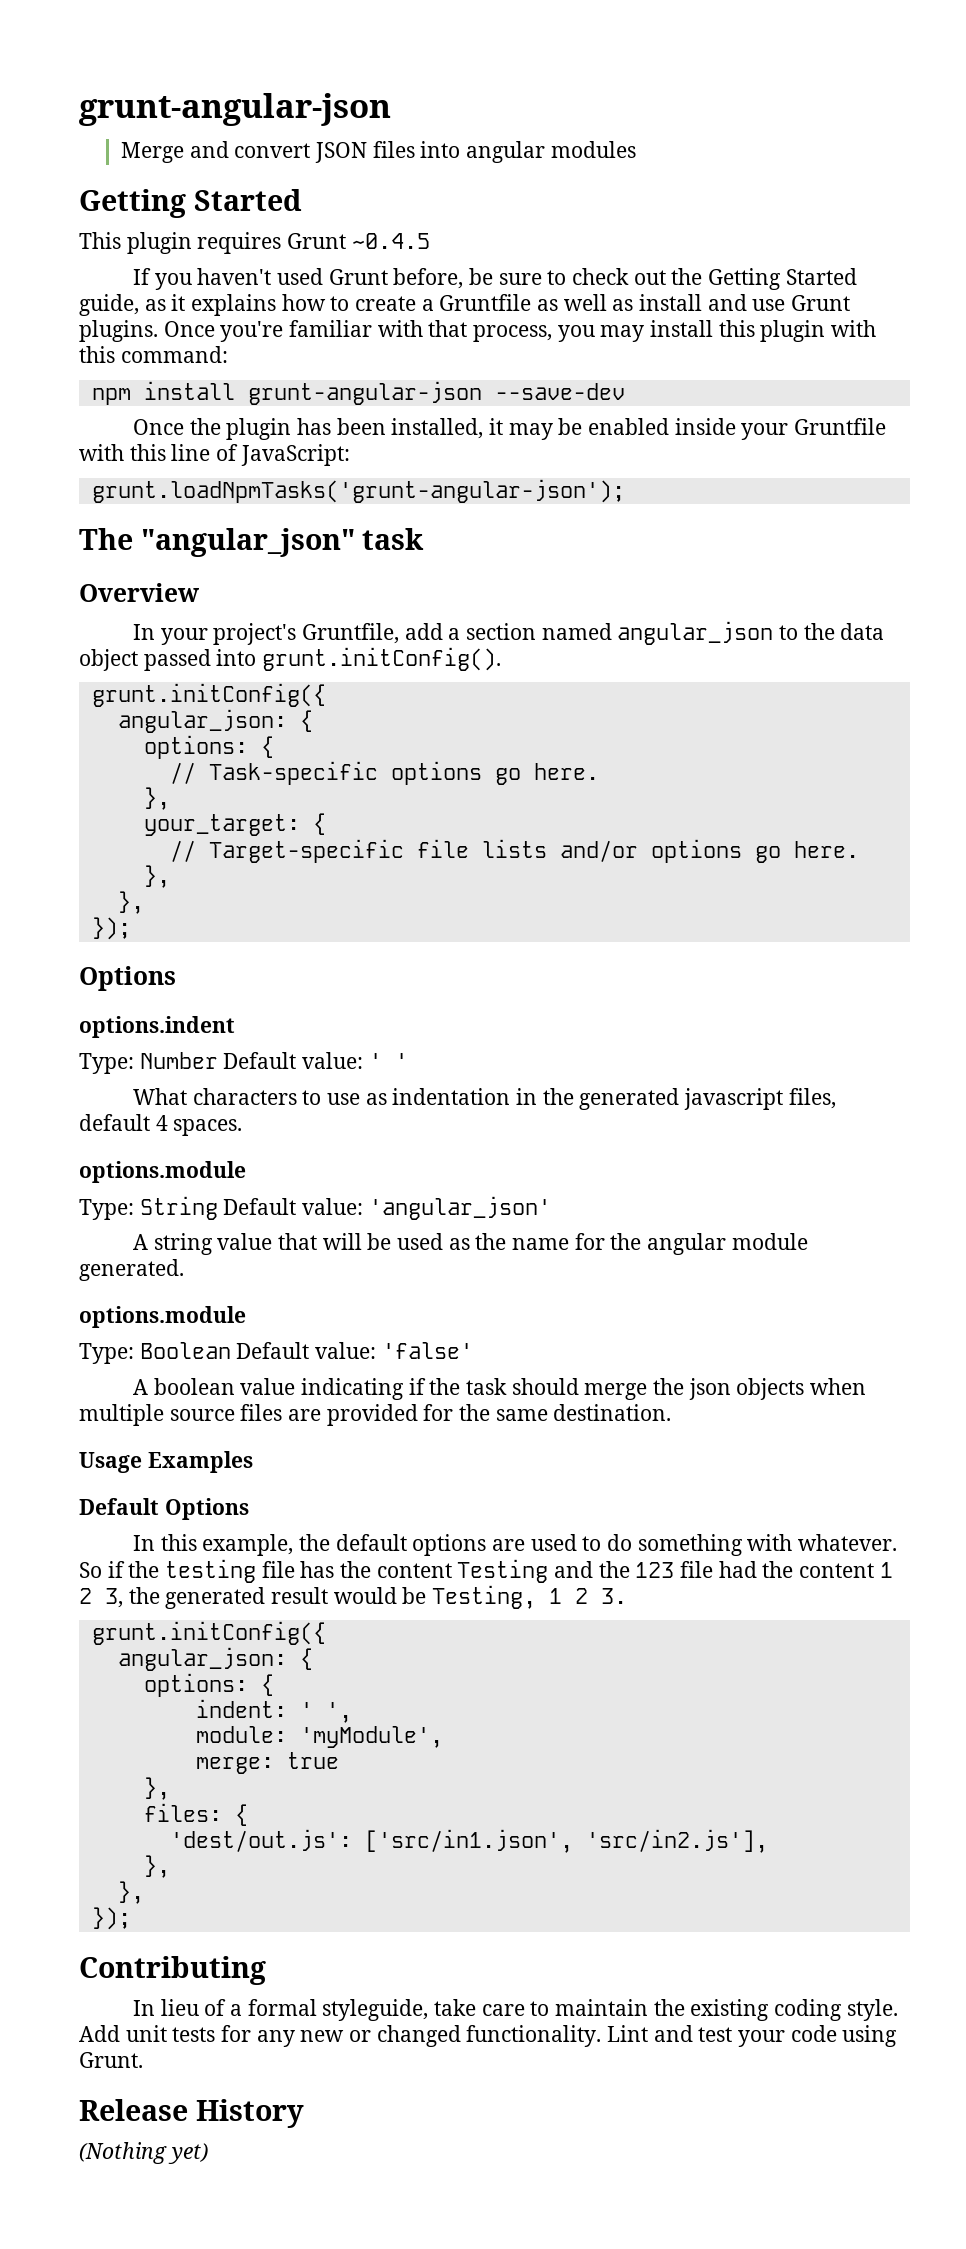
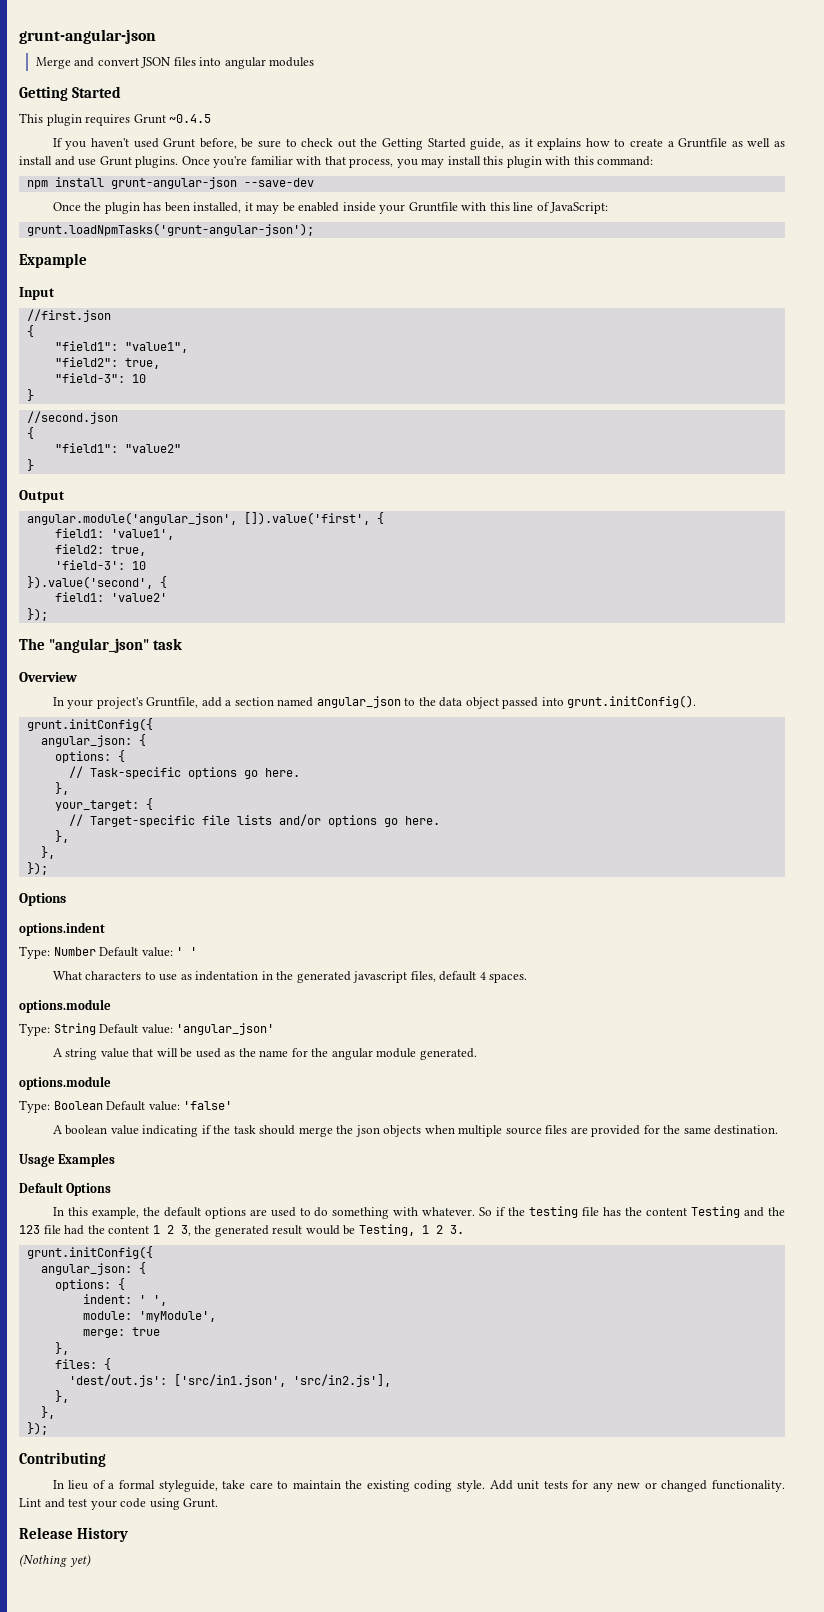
+ Expample
+ Input
+ //first.json
+ {
+ "field1": "value1",
+ "field2": true,
+ "field-3": 10
+ }
+ //second.json
+ {
+ "field1": "value2"
+ }
+ Output
+ angular.module('angular_json', []).value('first', {
+ field1: 'value1',
+ field2: true,
+ 'field-3': 10
+ }).value('second', {
+ field1: 'value2'
+ });

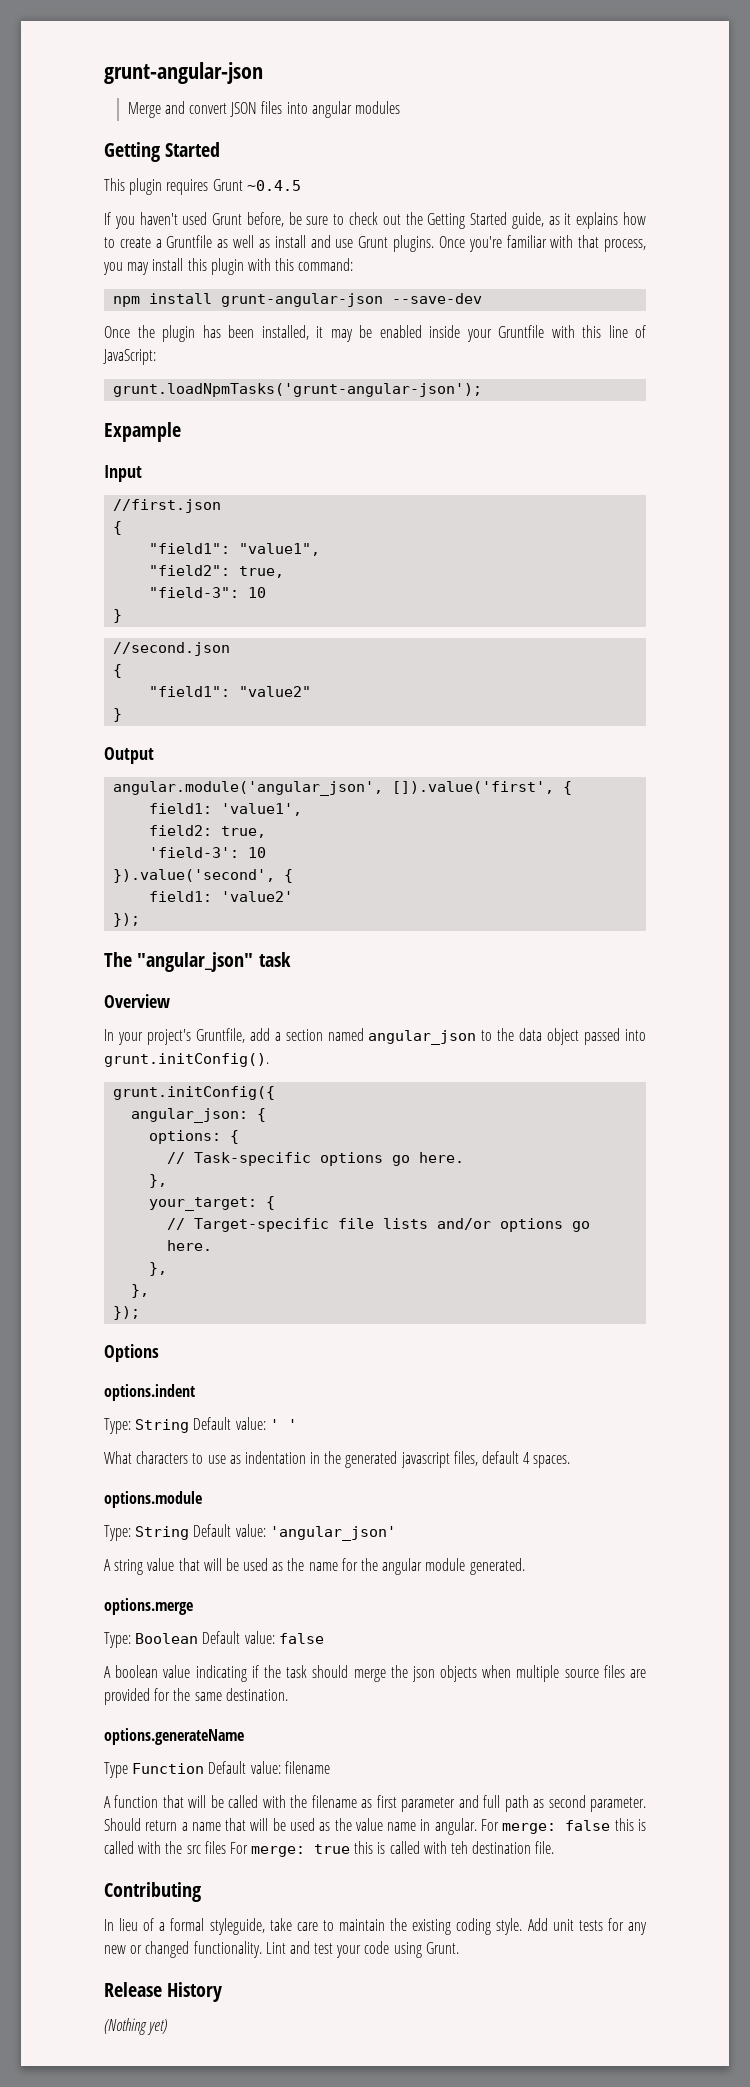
- Type: Number Default value: ' '
+ Type: String Default value: ' '
  A string value that will be used as the name for the angular module generated.
- options.module
+ options.merge
- Type: Boolean Default value: 'false'
+ Type: Boolean Default value: false
- Usage Examples
- Default Options
- In this example, the default options are used to do something with whatever. So if the testing file has the content Testing and the 123 file had the content 1 2 3, the generated result would be Testing, 1 2 3.
- grunt.initConfig({
- angular_json: {
- options: {
- indent: ' ',
- module: 'myModule',
- merge: true
- },
- files: {
- 'dest/out.js': ['src/in1.json', 'src/in2.js'],
- },
- },
- });
+ options.generateName
+ Type Function Default value: filename
+ A function that will be called with the filename as first parameter and full path as second parameter. Should return a name that will be used as the value name in angular. For merge: false this is called with the src files For merge: true this is called with teh destination file.

